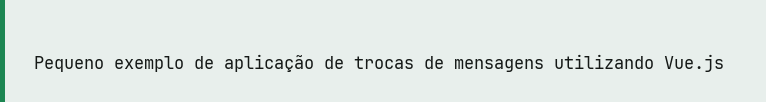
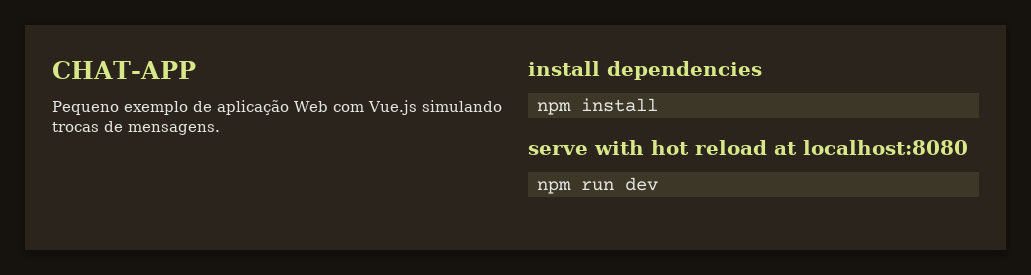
+ CHAT-APP
- Pequeno exemplo de aplicação de trocas de mensagens utilizando Vue.js
+ Pequeno exemplo de aplicação Web com Vue.js simulando trocas de mensagens.
+ install dependencies
+ npm install
+ serve with hot reload at localhost:8080
+ npm run dev

